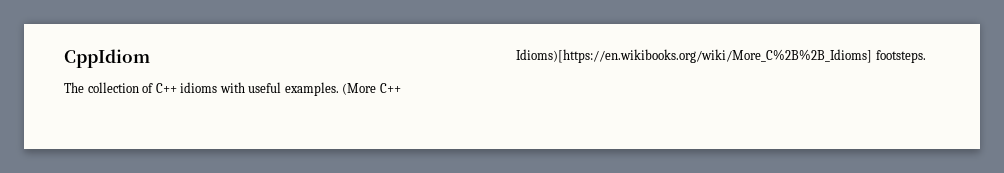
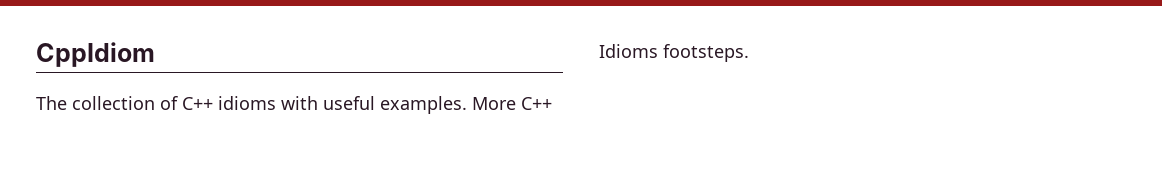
- (More C++ Idioms)[https://en.wikibooks.org/wiki/More_C%2B%2B_Idioms] footsteps.
+ More C++ Idioms footsteps.

